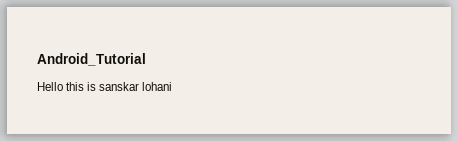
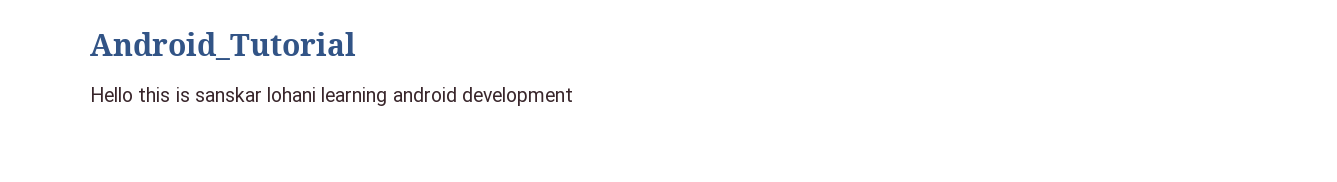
- Hello this is sanskar lohani
+ Hello this is sanskar lohani learning android development

